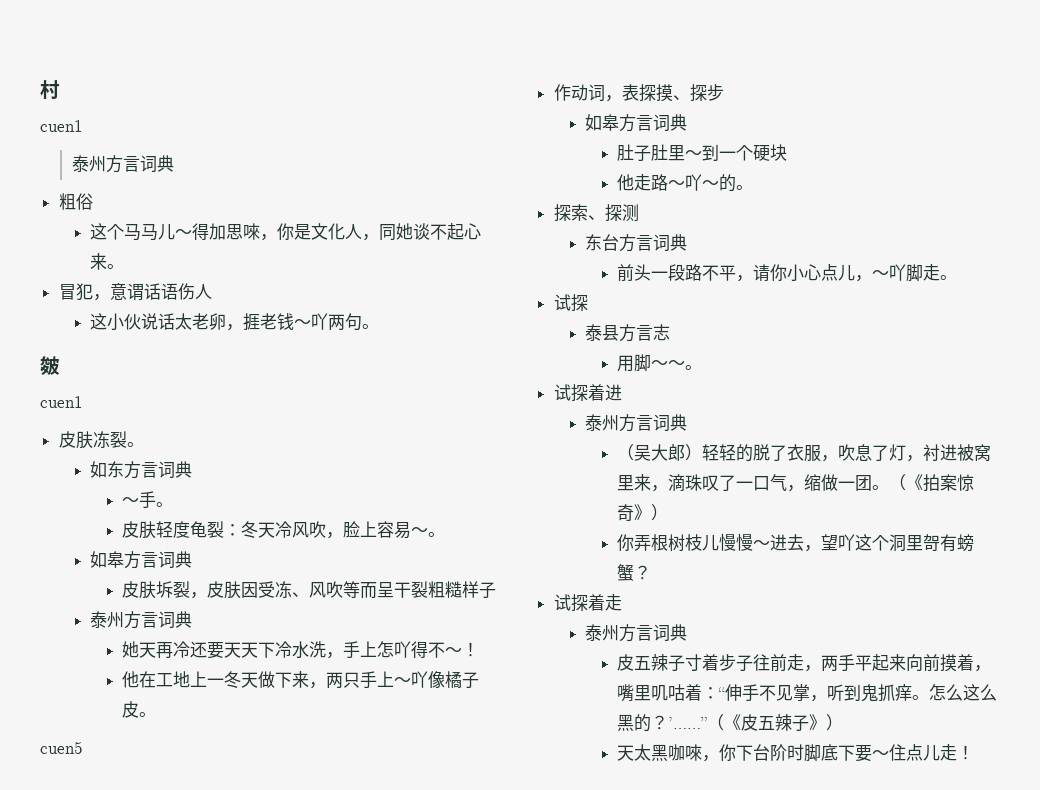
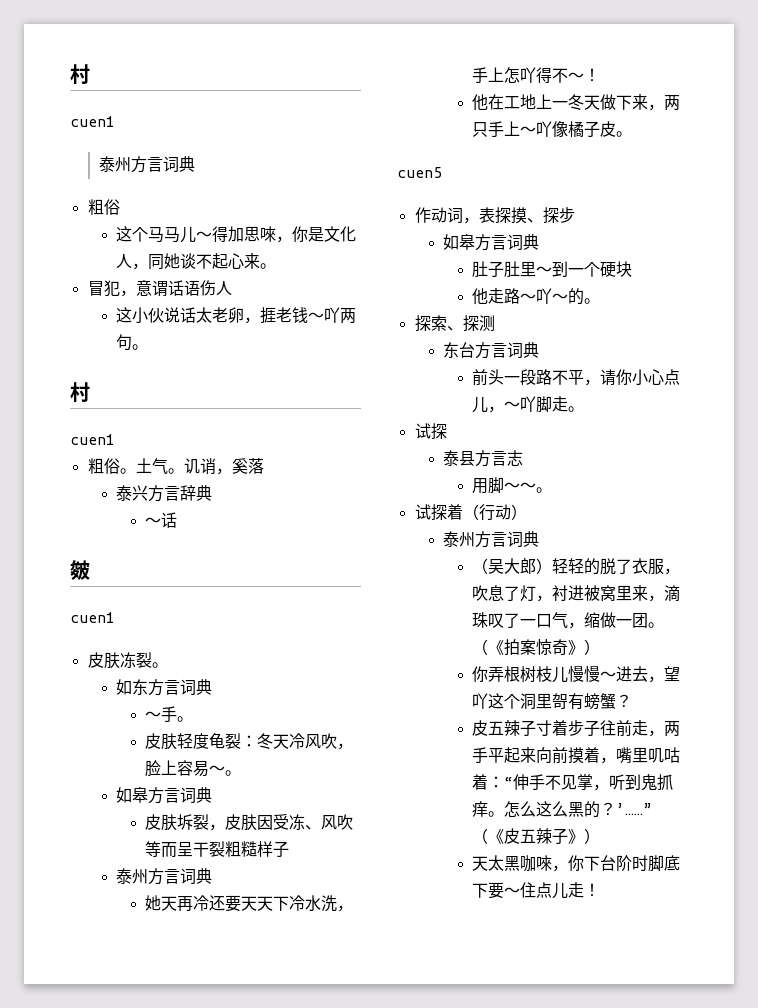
  这小伙说话太老卵，捱老钱～吖两句。
+ 村
+ cuen1
+ 粗俗。土气。讥诮，奚落
+ 泰兴方言辞典
+ ～话
- 试探着进
+ 试探着（行动）
- 试探着走
- 泰州方言词典

